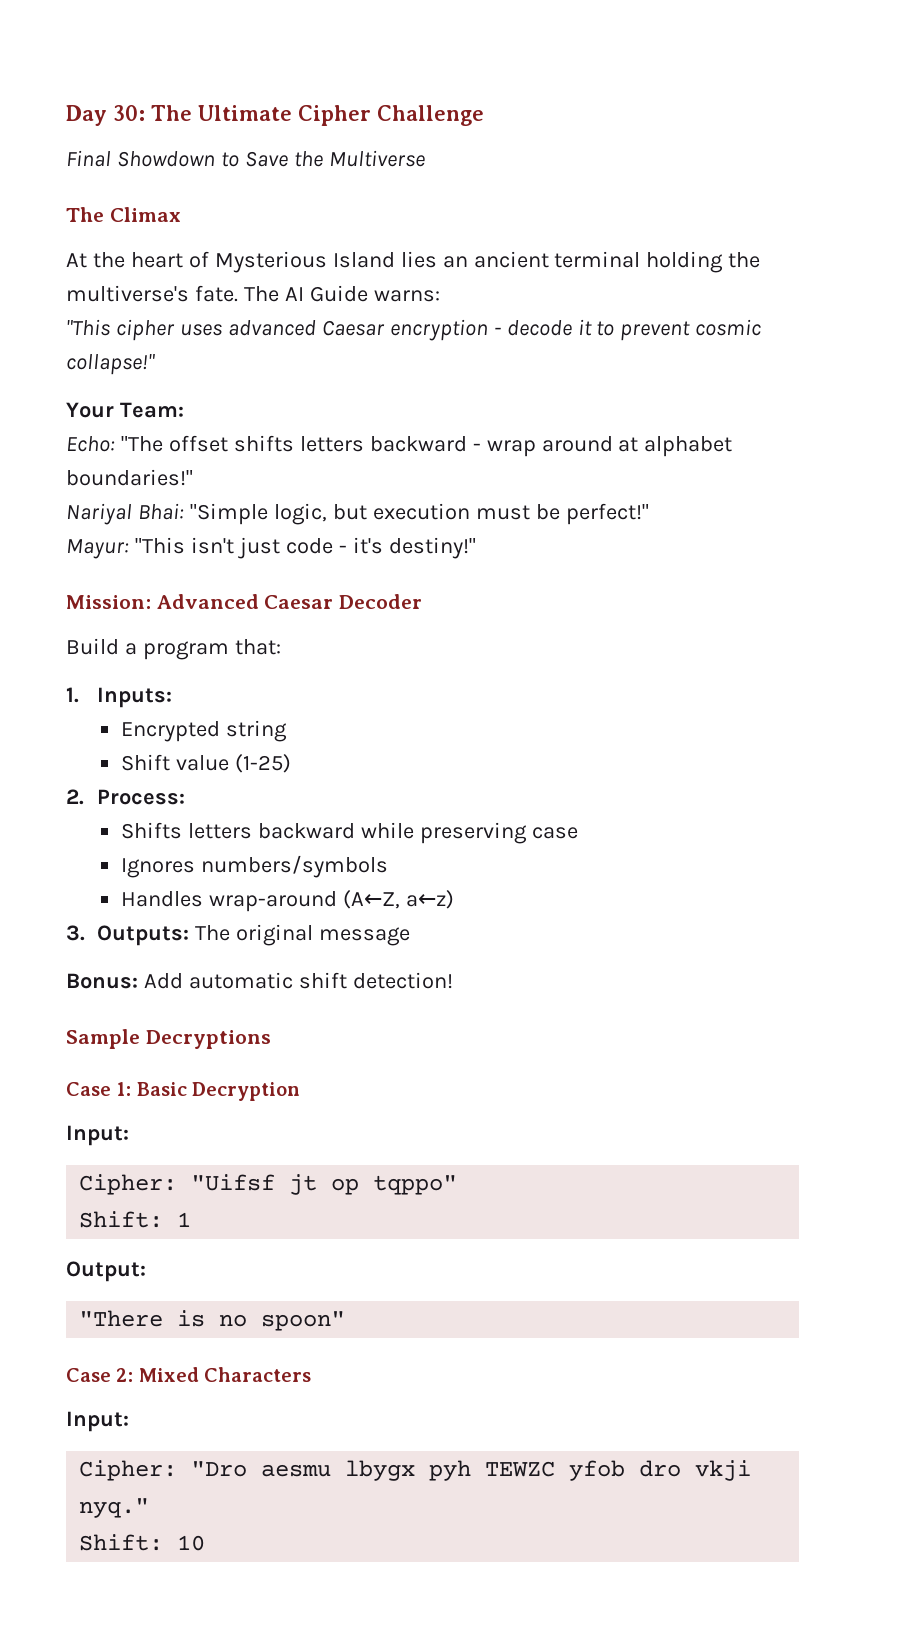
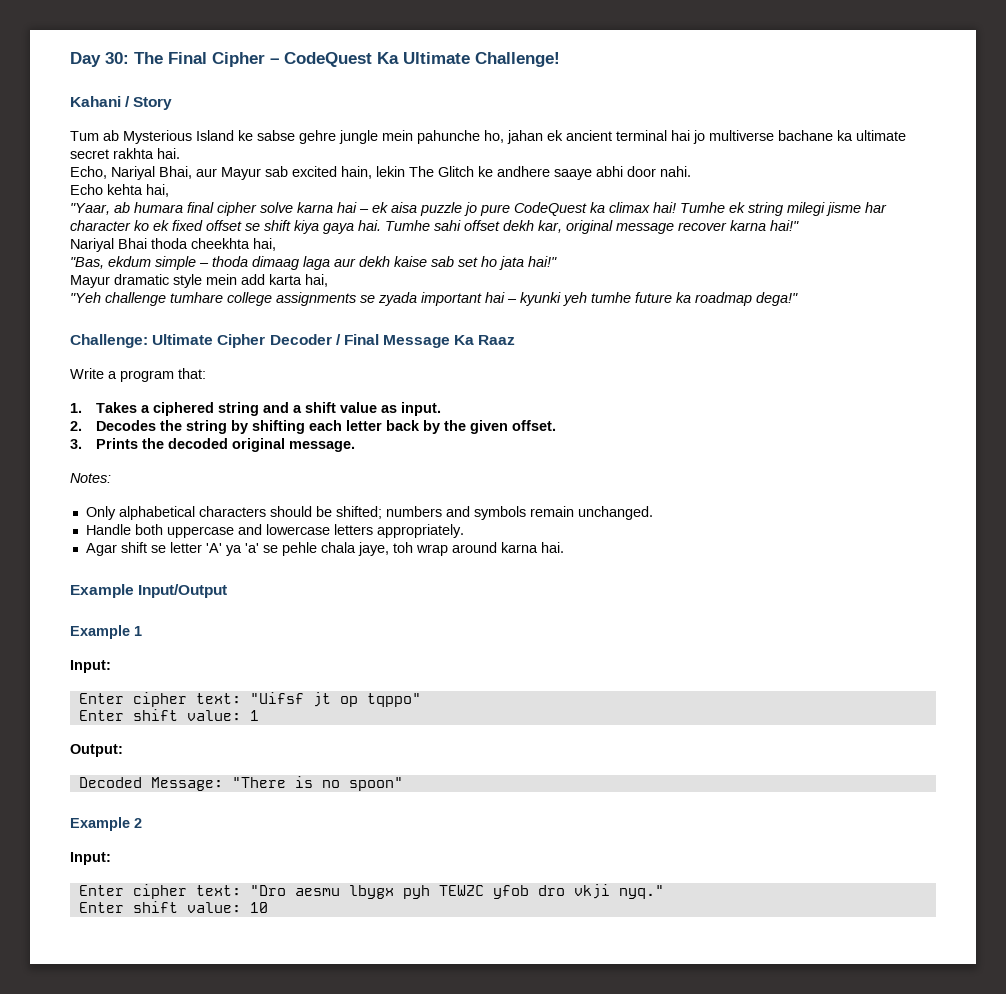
- Day 30: The Ultimate Cipher Challenge
- Final Showdown to Save the Multiverse
- The Climax
- At the heart of Mysterious Island lies an ancient terminal holding the multiverse's fate. The AI Guide warns:
- "This cipher uses advanced Caesar encryption - decode it to prevent cosmic collapse!"
- Your Team:
- Echo: "The offset shifts letters backward - wrap around at alphabet boundaries!"
- Nariyal Bhai: "Simple logic, but execution must be perfect!"
- Mayur: "This isn't just code - it's destiny!"
- Mission: Advanced Caesar Decoder
- Build a program that:
- 1. Inputs:
- Encrypted string
- Shift value (1-25)
- 2. Process:
- Shifts letters backward while preserving case
- Ignores numbers/symbols
- Handles wrap-around (A←Z, a←z)
- 3. Outputs: The original message
- Bonus: Add automatic shift detection!
- Sample Decryptions
- Case 1: Basic Decryption
+ Day 30: The Final Cipher – CodeQuest Ka Ultimate Challenge!
+ Kahani / Story
+ Tum ab Mysterious Island ke sabse gehre jungle mein pahunche ho, jahan ek ancient terminal hai jo multiverse bachane ka ultimate secret rakhta hai.
+ Echo, Nariyal Bhai, aur Mayur sab excited hain, lekin The Glitch ke andhere saaye abhi door nahi.
+ Echo kehta hai,
+ "Yaar, ab humara final cipher solve karna hai – ek aisa puzzle jo pure CodeQuest ka climax hai! Tumhe ek string milegi jisme har character ko ek fixed offset se shift kiya gaya hai. Tumhe sahi offset dekh kar, original message recover karna hai!"
+ Nariyal Bhai thoda cheekhta hai,
+ "Bas, ekdum simple – thoda dimaag laga aur dekh kaise sab set ho jata hai!"
+ Mayur dramatic style mein add karta hai,
+ "Yeh challenge tumhare college assignments se zyada important hai – kyunki yeh tumhe future ka roadmap dega!"
+ Challenge: Ultimate Cipher Decoder / Final Message Ka Raaz
+ Write a program that:
+ 1. Takes a ciphered string and a shift value as input.
+ 2. Decodes the string by shifting each letter back by the given offset.
+ 3. Prints the decoded original message.
+ Notes:
+ Only alphabetical characters should be shifted; numbers and symbols remain unchanged.
+ Handle both uppercase and lowercase letters appropriately.
+ Agar shift se letter 'A' ya 'a' se pehle chala jaye, toh wrap around karna hai.
+ Example Input/Output
+ Example 1
  Input:
- Cipher: "Uifsf jt op tqppo"
+ Enter cipher text: "Uifsf jt op tqppo"
- Shift: 1
+ Enter shift value: 1
- "There is no spoon"
+ Decoded Message: "There is no spoon"
- Case 2: Mixed Characters
+ Example 2
  Input:
- Cipher: "Dro aesmu lbygx pyh TEWZC yfob dro vkji nyq."
+ Enter cipher text: "Dro aesmu lbygx pyh TEWZC yfob dro vkji nyq."
- Shift: 10
+ Enter shift value: 10

